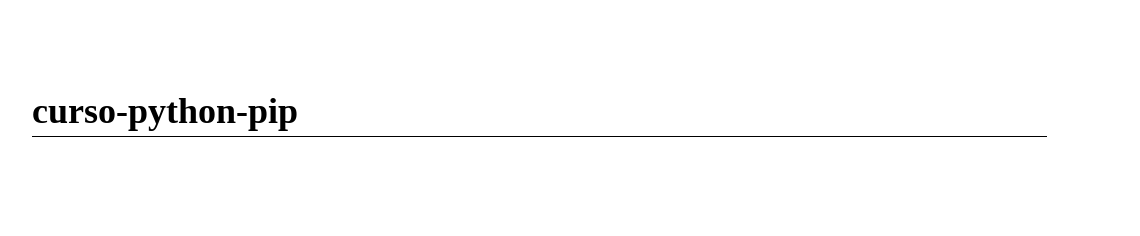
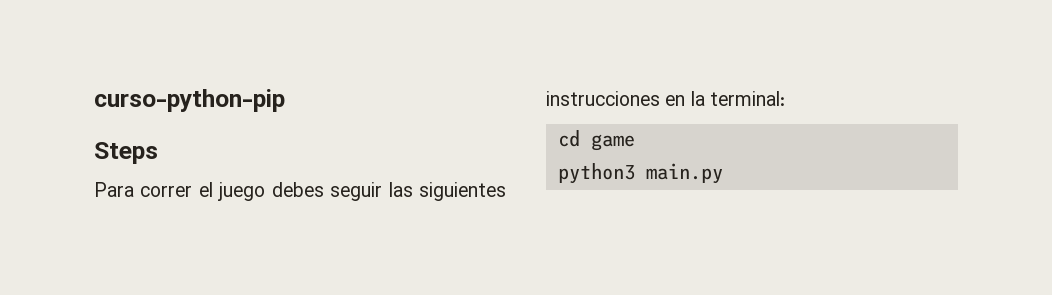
+ Steps
+ Para correr el juego debes seguir las siguientes instrucciones en la terminal:
+ cd game
+ python3 main.py

